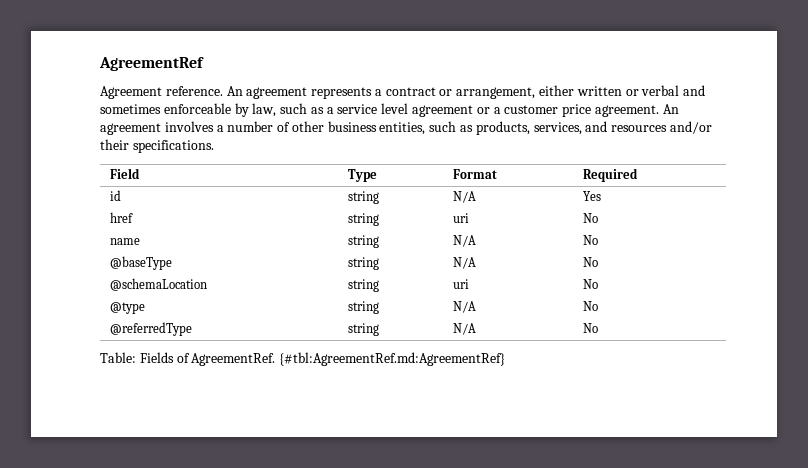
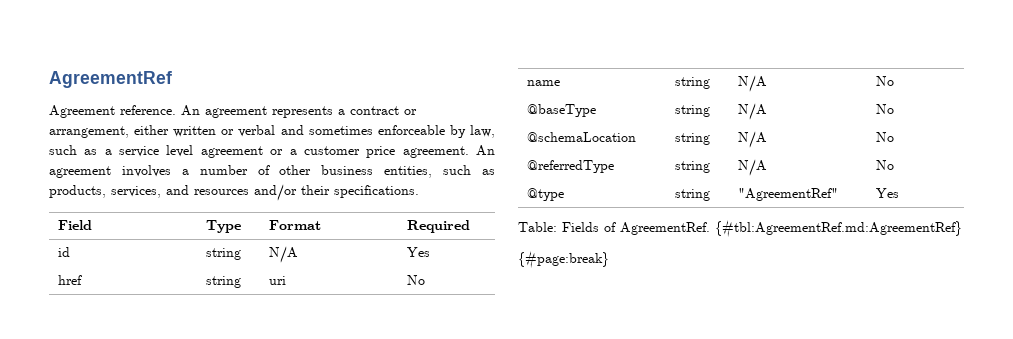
- @schemaLocation | string | uri | No
- @type | string | N/A | No
+ @schemaLocation | string | N/A | No
+ @type | string | "AgreementRef" | Yes
+ {#page:break}

